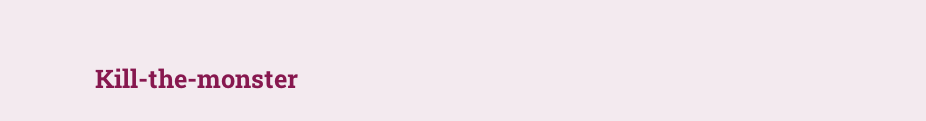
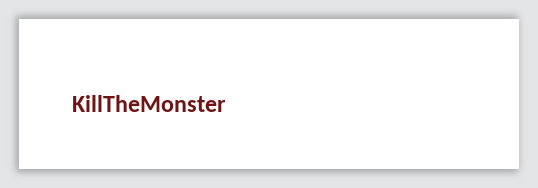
- Kill-the-monster
+ KillTheMonster

